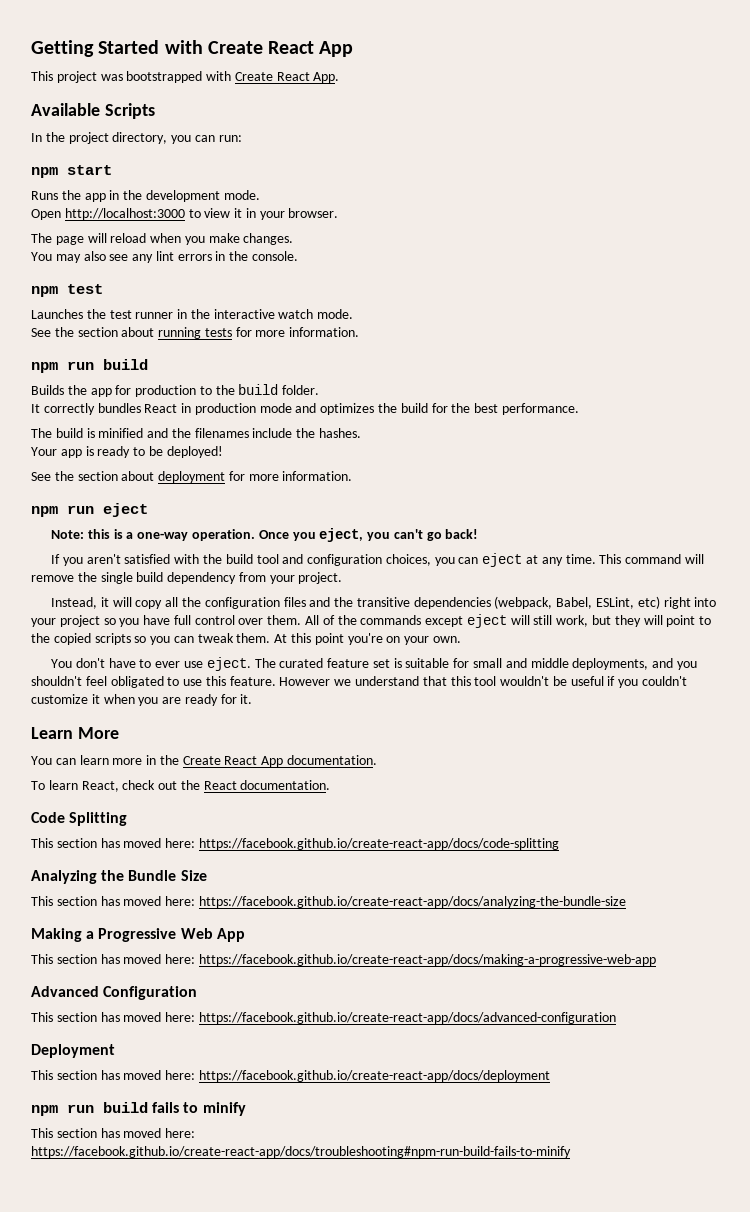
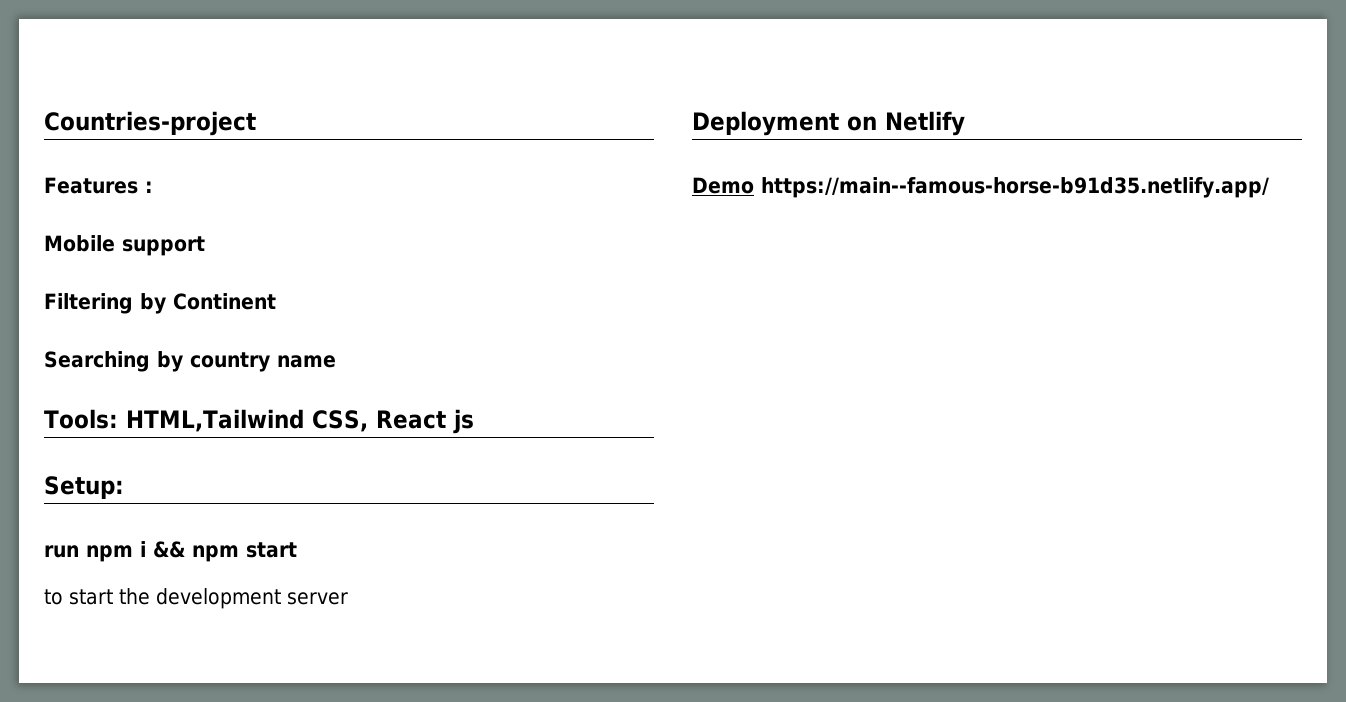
- Getting Started with Create React App
- This project was bootstrapped with Create React App.
- Available Scripts
- In the project directory, you can run:
- npm start
- Runs the app in the development mode.
- Open http://localhost:3000 to view it in your browser.
- The page will reload when you make changes.
- You may also see any lint errors in the console.
- npm test
- Launches the test runner in the interactive watch mode.
- See the section about running tests for more information.
- npm run build
- Builds the app for production to the build folder.
- It correctly bundles React in production mode and optimizes the build for the best performance.
- The build is minified and the filenames include the hashes.
- Your app is ready to be deployed!
- See the section about deployment for more information.
- npm run eject
- Note: this is a one-way operation. Once you eject, you can't go back!
- If you aren't satisfied with the build tool and configuration choices, you can eject at any time. This command will remove the single build dependency from your project.
- Instead, it will copy all the configuration files and the transitive dependencies (webpack, Babel, ESLint, etc) right into your project so you have full control over them. All of the commands except eject will still work, but they will point to the copied scripts so you can tweak them. At this point you're on your own.
- You don't have to ever use eject. The curated feature set is suitable for small and middle deployments, and you shouldn't feel obligated to use this feature. However we understand that this tool wouldn't be useful if you couldn't customize it when you are ready for it.
- Learn More
- You can learn more in the Create React App documentation.
- To learn React, check out the React documentation.
- Code Splitting
- This section has moved here: https://facebook.github.io/create-react-app/docs/code-splitting
- Analyzing the Bundle Size
- This section has moved here: https://facebook.github.io/create-react-app/docs/analyzing-the-bundle-size
- Making a Progressive Web App
- This section has moved here: https://facebook.github.io/create-react-app/docs/making-a-progressive-web-app
- Advanced Configuration
- This section has moved here: https://facebook.github.io/create-react-app/docs/advanced-configuration
- Deployment
- This section has moved here: https://facebook.github.io/create-react-app/docs/deployment
- npm run build fails to minify
- This section has moved here: https://facebook.github.io/create-react-app/docs/troubleshooting#npm-run-build-fails-to-minify
+ Countries-project
+ Features :
+ Mobile support
+ Filtering by Continent
+ Searching by country name
+ Tools: HTML,Tailwind CSS, React js
+ Setup:
+ run npm i && npm start
+ to start the development server
+ Deployment on Netlify
+ Demo https://main--famous-horse-b91d35.netlify.app/

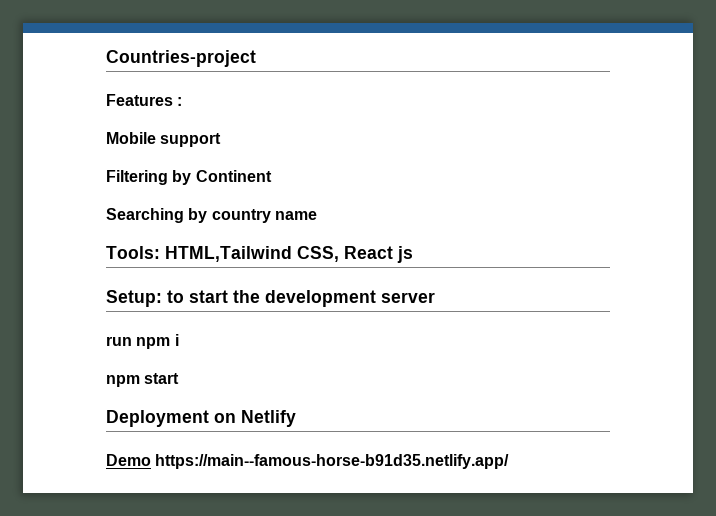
- Setup:
- run npm i && npm start
- to start the development server
+ Setup: to start the development server
+ run npm i
+ npm start

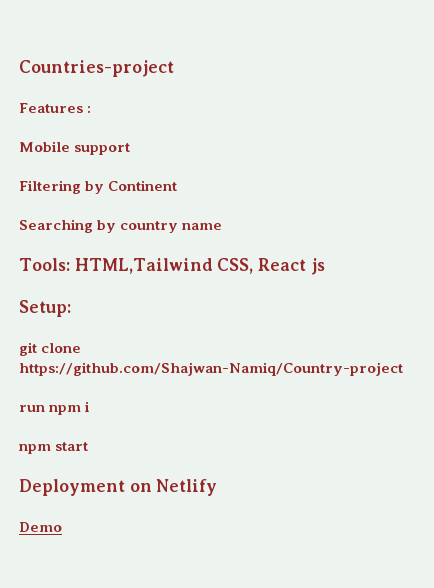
- Setup: to start the development server
+ Setup:
+ git clone https://github.com/Shajwan-Namiq/Country-project
- Demo https://main--famous-horse-b91d35.netlify.app/
+ Demo

